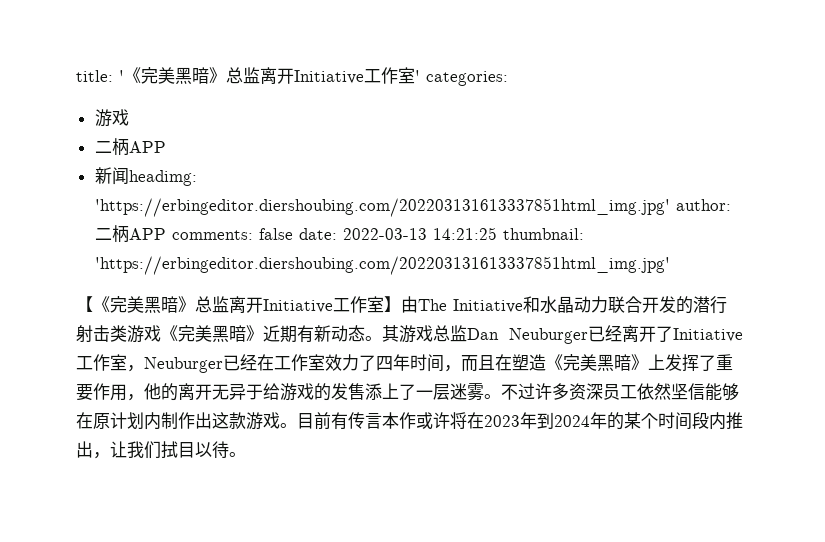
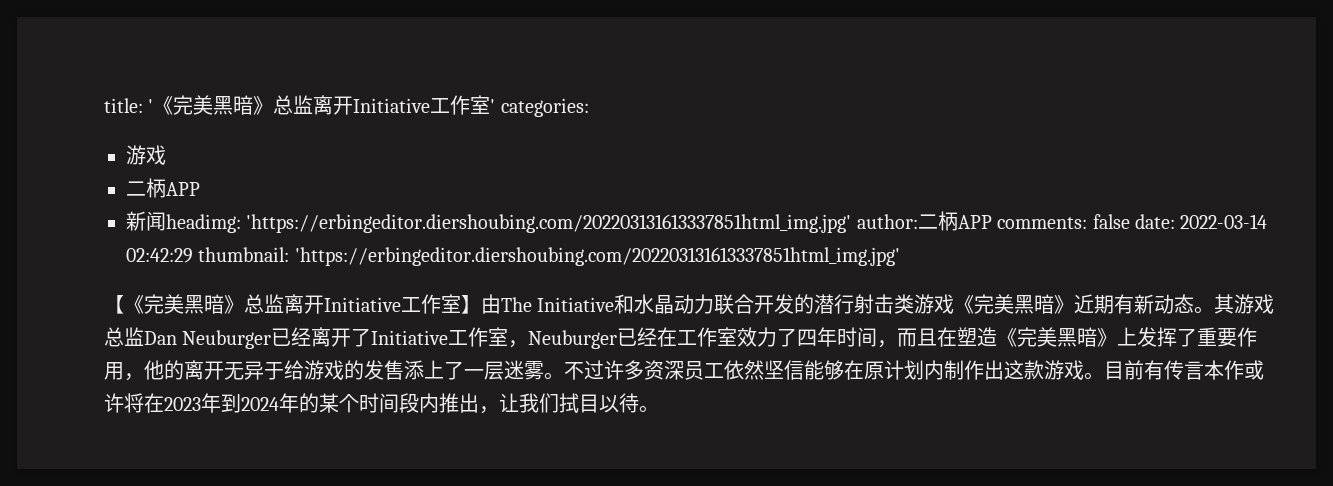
- 新闻headimg: 'https://erbingeditor.diershoubing.com/202203131613337851html_img.jpg' author:二柄APP comments: false date: 2022-03-13 14:21:25 thumbnail: 'https://erbingeditor.diershoubing.com/202203131613337851html_img.jpg'
+ 新闻headimg: 'https://erbingeditor.diershoubing.com/202203131613337851html_img.jpg' author:二柄APP comments: false date: 2022-03-14 02:42:29 thumbnail: 'https://erbingeditor.diershoubing.com/202203131613337851html_img.jpg'

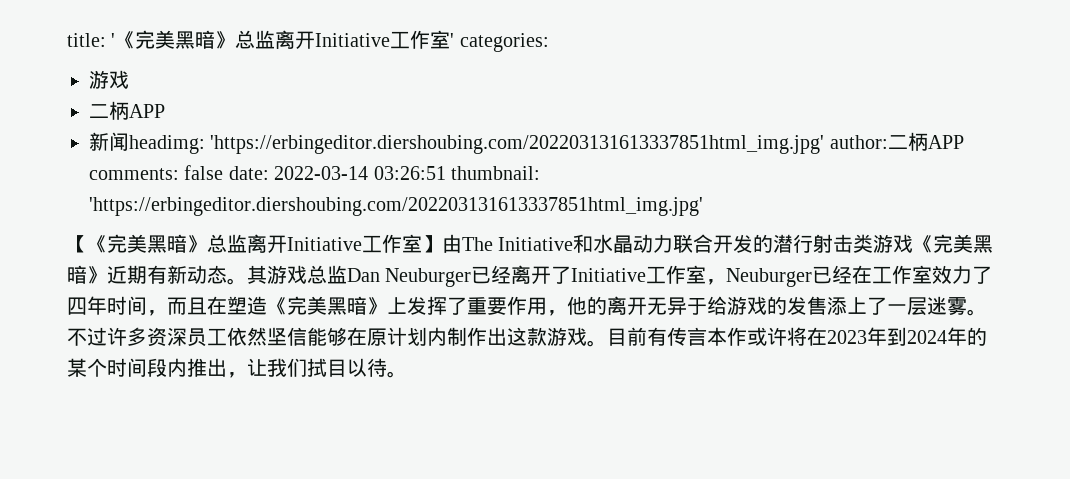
- 新闻headimg: 'https://erbingeditor.diershoubing.com/202203131613337851html_img.jpg' author:二柄APP comments: false date: 2022-03-14 02:42:29 thumbnail: 'https://erbingeditor.diershoubing.com/202203131613337851html_img.jpg'
+ 新闻headimg: 'https://erbingeditor.diershoubing.com/202203131613337851html_img.jpg' author:二柄APP comments: false date: 2022-03-14 03:26:51 thumbnail: 'https://erbingeditor.diershoubing.com/202203131613337851html_img.jpg'

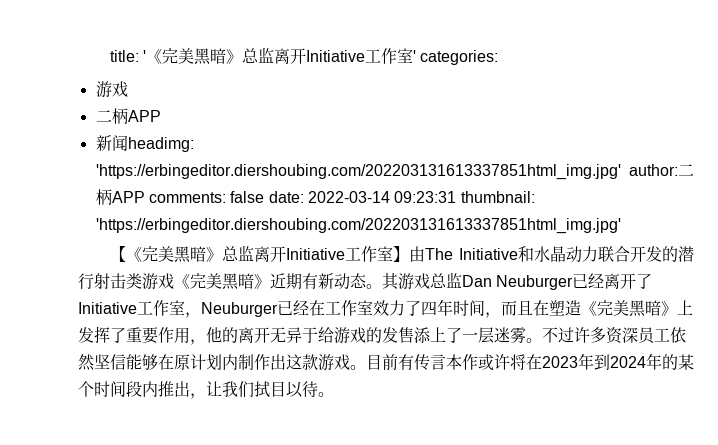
- 新闻headimg: 'https://erbingeditor.diershoubing.com/202203131613337851html_img.jpg' author:二柄APP comments: false date: 2022-03-14 03:26:51 thumbnail: 'https://erbingeditor.diershoubing.com/202203131613337851html_img.jpg'
+ 新闻headimg: 'https://erbingeditor.diershoubing.com/202203131613337851html_img.jpg' author:二柄APP comments: false date: 2022-03-14 09:23:31 thumbnail: 'https://erbingeditor.diershoubing.com/202203131613337851html_img.jpg'

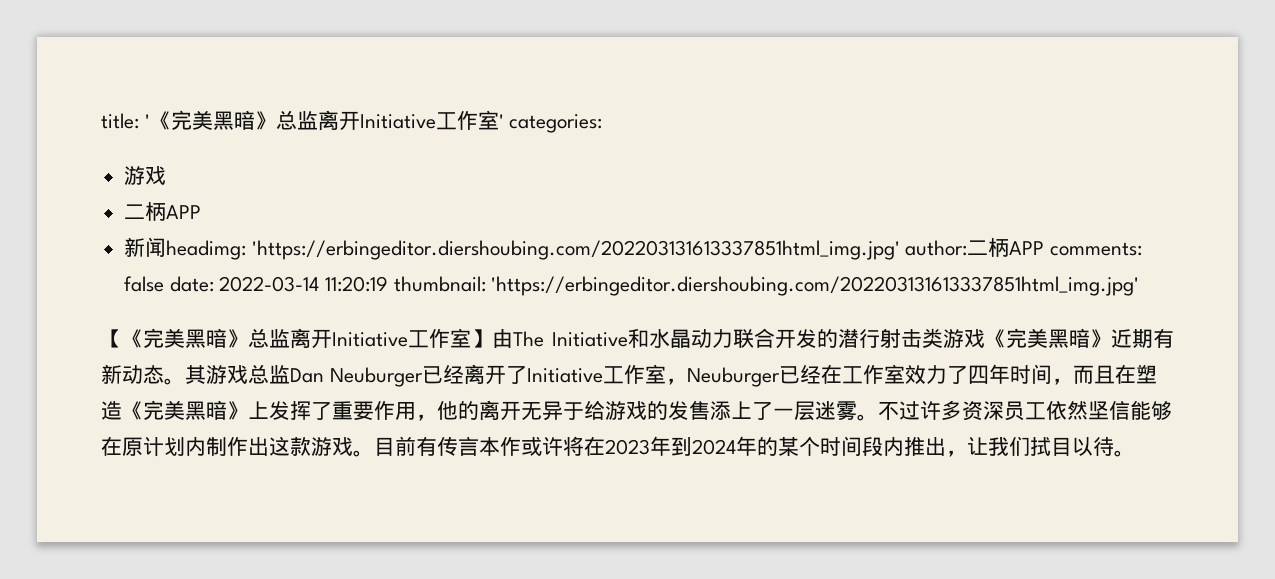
- 新闻headimg: 'https://erbingeditor.diershoubing.com/202203131613337851html_img.jpg' author:二柄APP comments: false date: 2022-03-14 09:23:31 thumbnail: 'https://erbingeditor.diershoubing.com/202203131613337851html_img.jpg'
+ 新闻headimg: 'https://erbingeditor.diershoubing.com/202203131613337851html_img.jpg' author:二柄APP comments: false date: 2022-03-14 11:20:19 thumbnail: 'https://erbingeditor.diershoubing.com/202203131613337851html_img.jpg'

